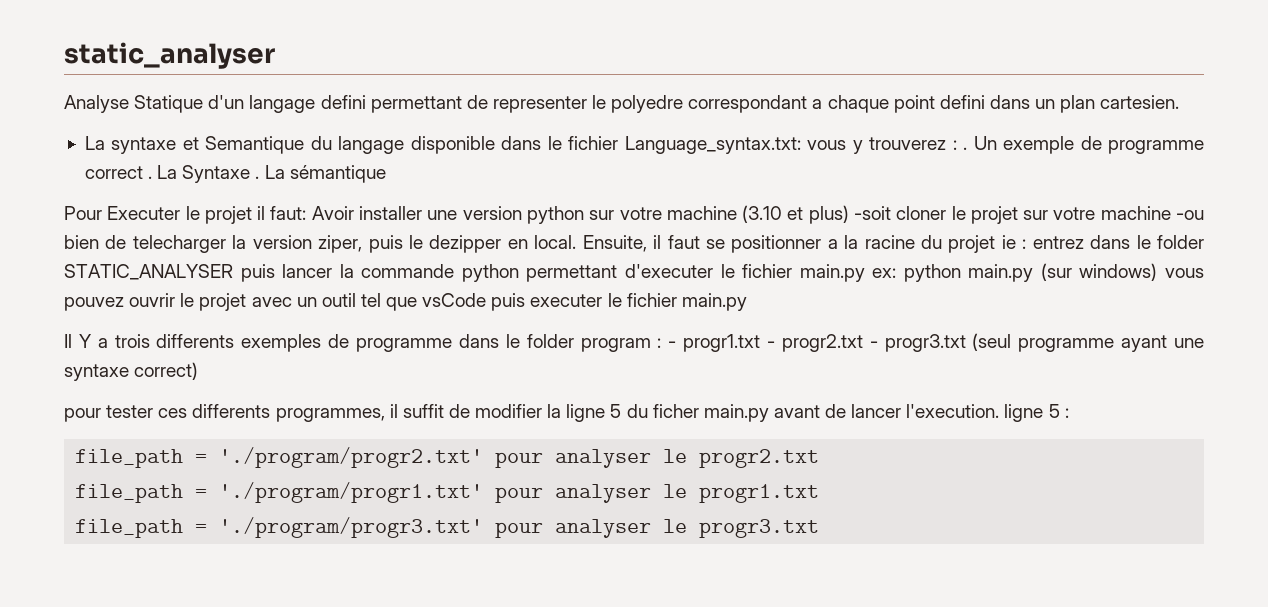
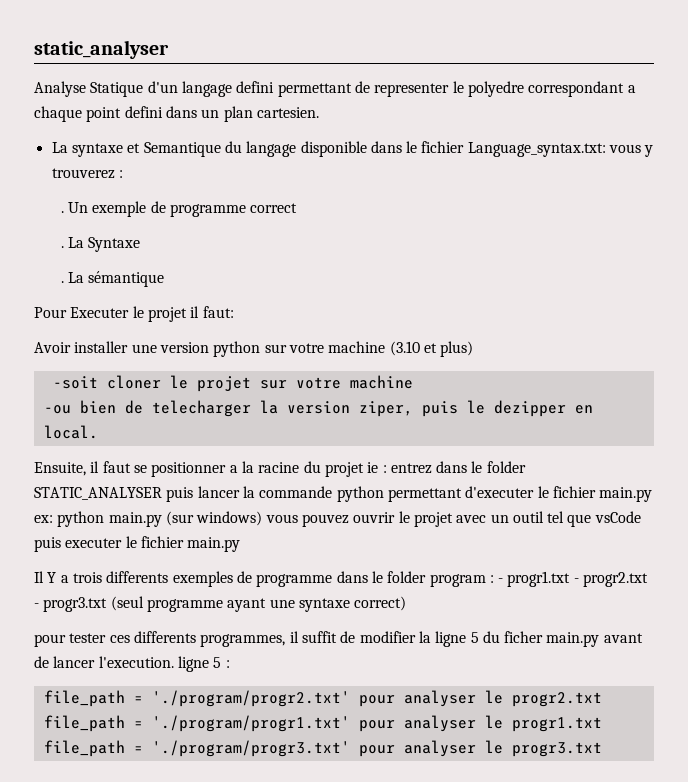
- La syntaxe et Semantique du langage disponible dans le fichier Language_syntax.txt: vous y trouverez : .
+ La syntaxe et Semantique du langage disponible dans le fichier Language_syntax.txt: vous y trouverez :
+ .
- Un exemple de programme correct .
+ Un exemple de programme correct
+ .
- La Syntaxe .
+ La Syntaxe
+ .
- Pour Executer le projet il faut: Avoir installer une version python sur votre machine (3.10 et plus) -soit cloner le projet sur votre machine -ou bien de telecharger la version ziper, puis le dezipper en local. Ensuite, il faut se positionner a la racine du projet ie :
+ Pour Executer le projet il faut:
+ Avoir installer une version python sur votre machine (3.10 et plus)
+ -soit cloner le projet sur votre machine
+ -ou bien de telecharger la version ziper, puis le dezipper en local.
+ Ensuite, il faut se positionner a la racine du projet ie :

